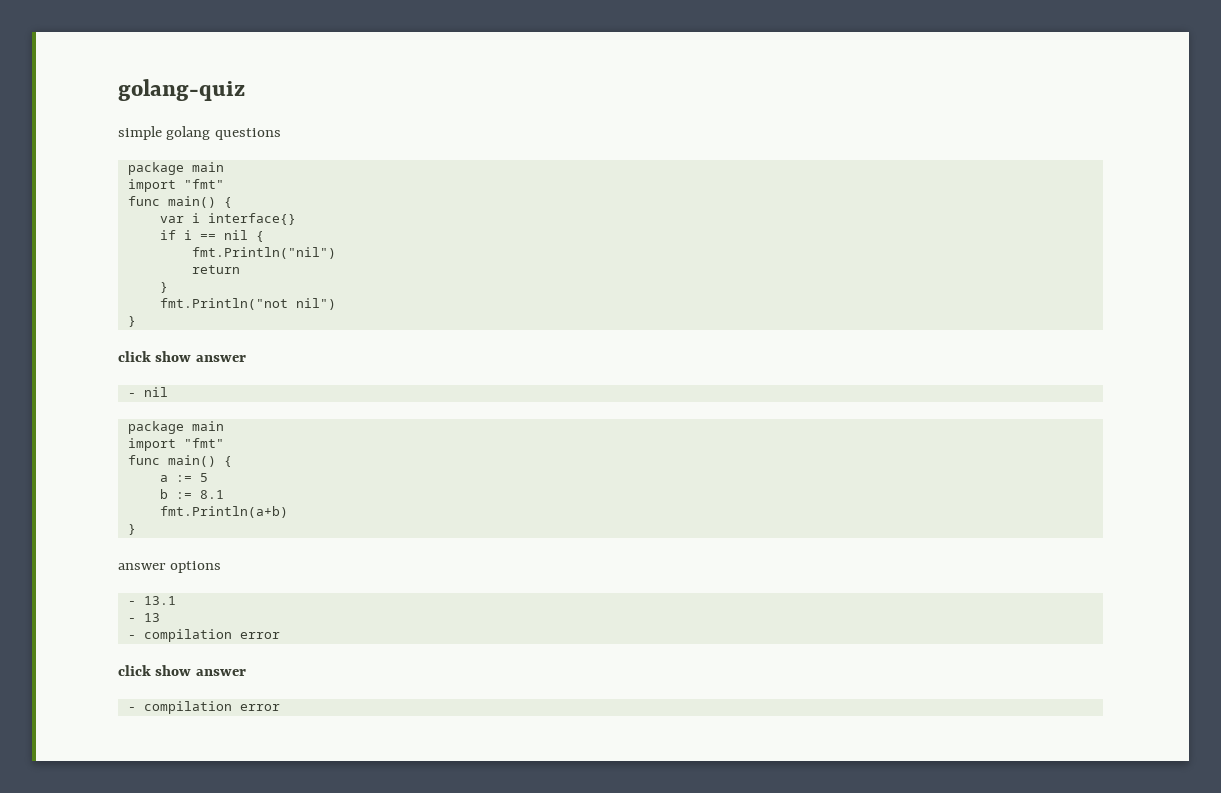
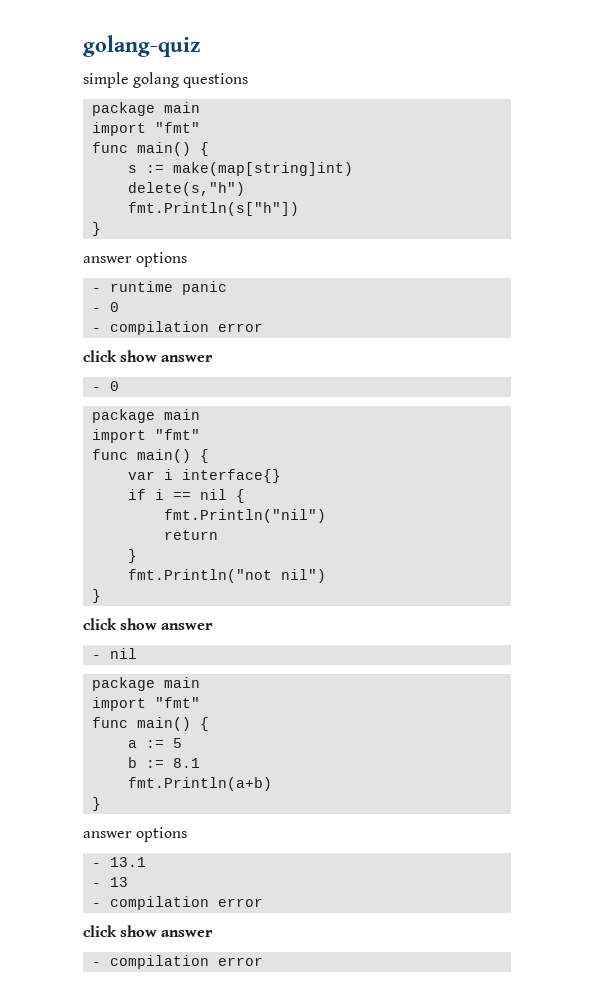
+ s := make(map[string]int)
+ delete(s,"h")
+ fmt.Println(s["h"])
+ }
+ answer options
+ - runtime panic
+ - 0
+ - compilation error
+ click show answer
+ - 0
+ package main
+ import "fmt"
+ func main() {

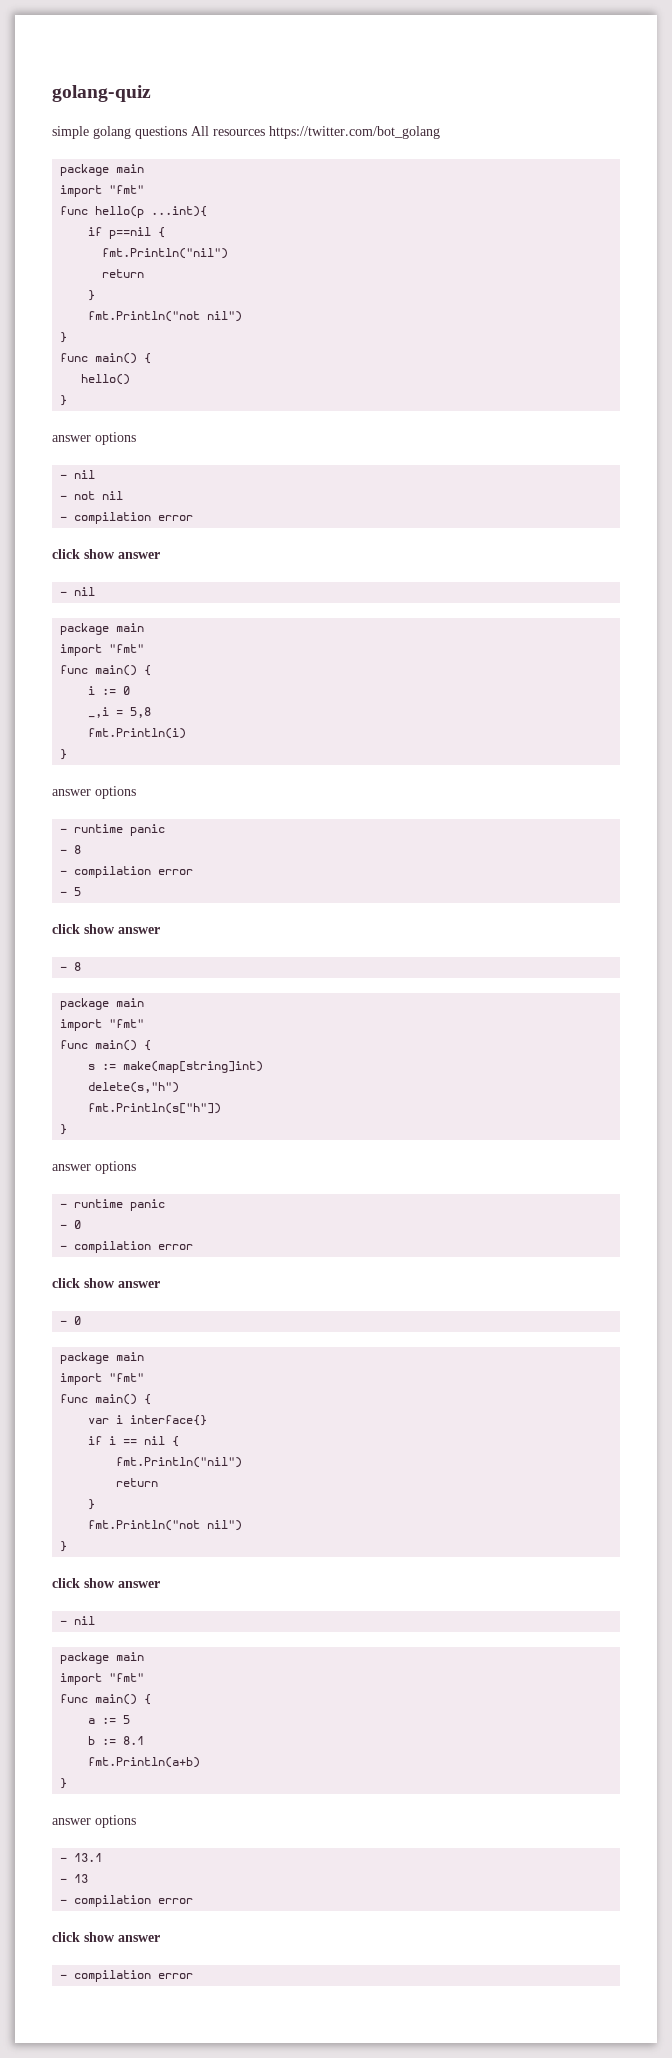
- simple golang questions
+ simple golang questions All resources https://twitter.com/bot_golang
+ package main
+ import "fmt"
+ func hello(p ...int){
+ if p==nil {
+ fmt.Println("nil")
+ return
+ }
+ fmt.Println("not nil")
+ }
+ func main() {
+ hello()
+ }
+ answer options
+ - nil
+ - not nil
+ - compilation error
+ click show answer
+ - nil
+ package main
+ import "fmt"
+ func main() {
+ i := 0
+ _,i = 5,8
+ fmt.Println(i)
+ }
+ answer options
+ - runtime panic
+ - 8
+ - compilation error
+ - 5
+ click show answer
+ - 8

